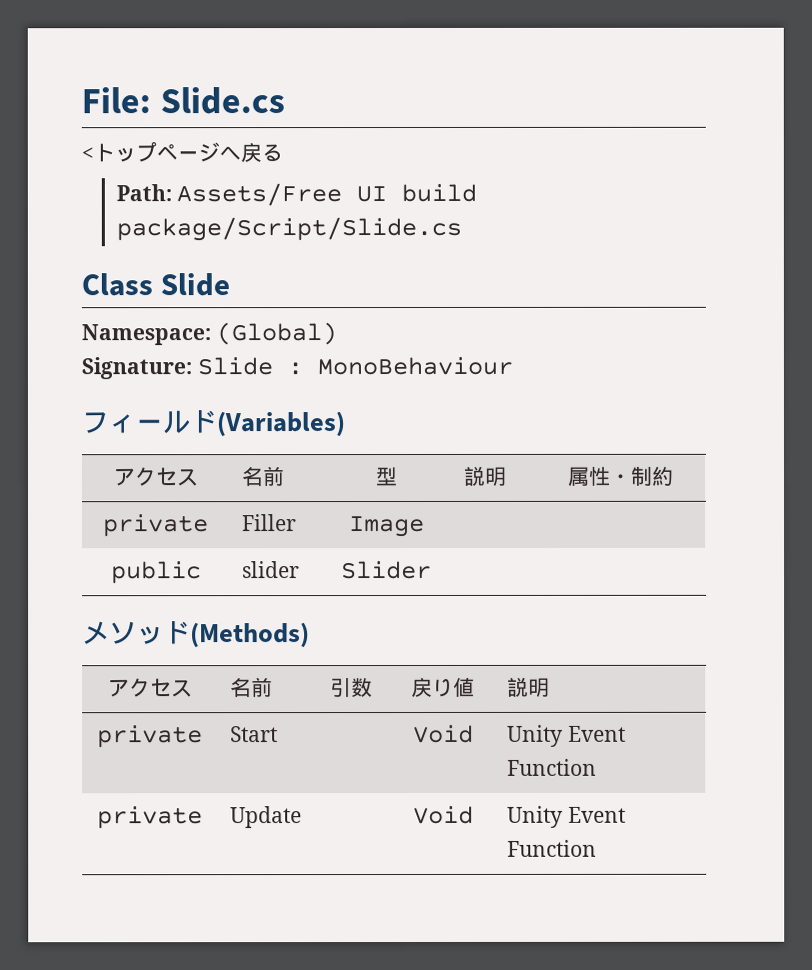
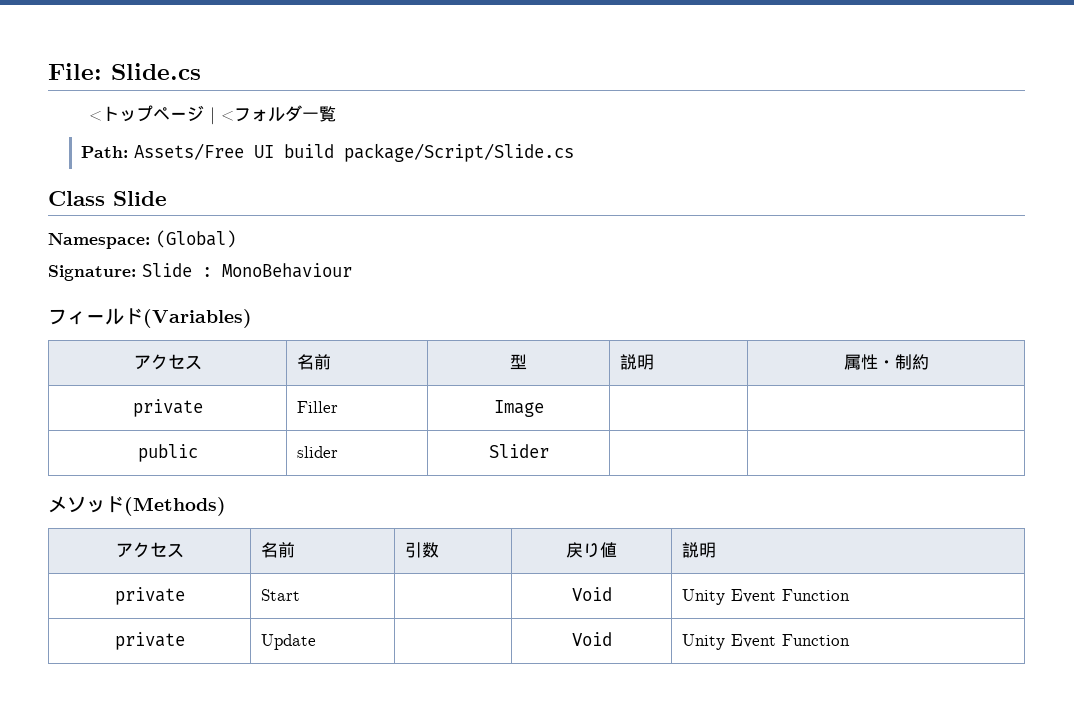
- <トップページへ戻る
+ <トップページ | <フォルダ一覧

